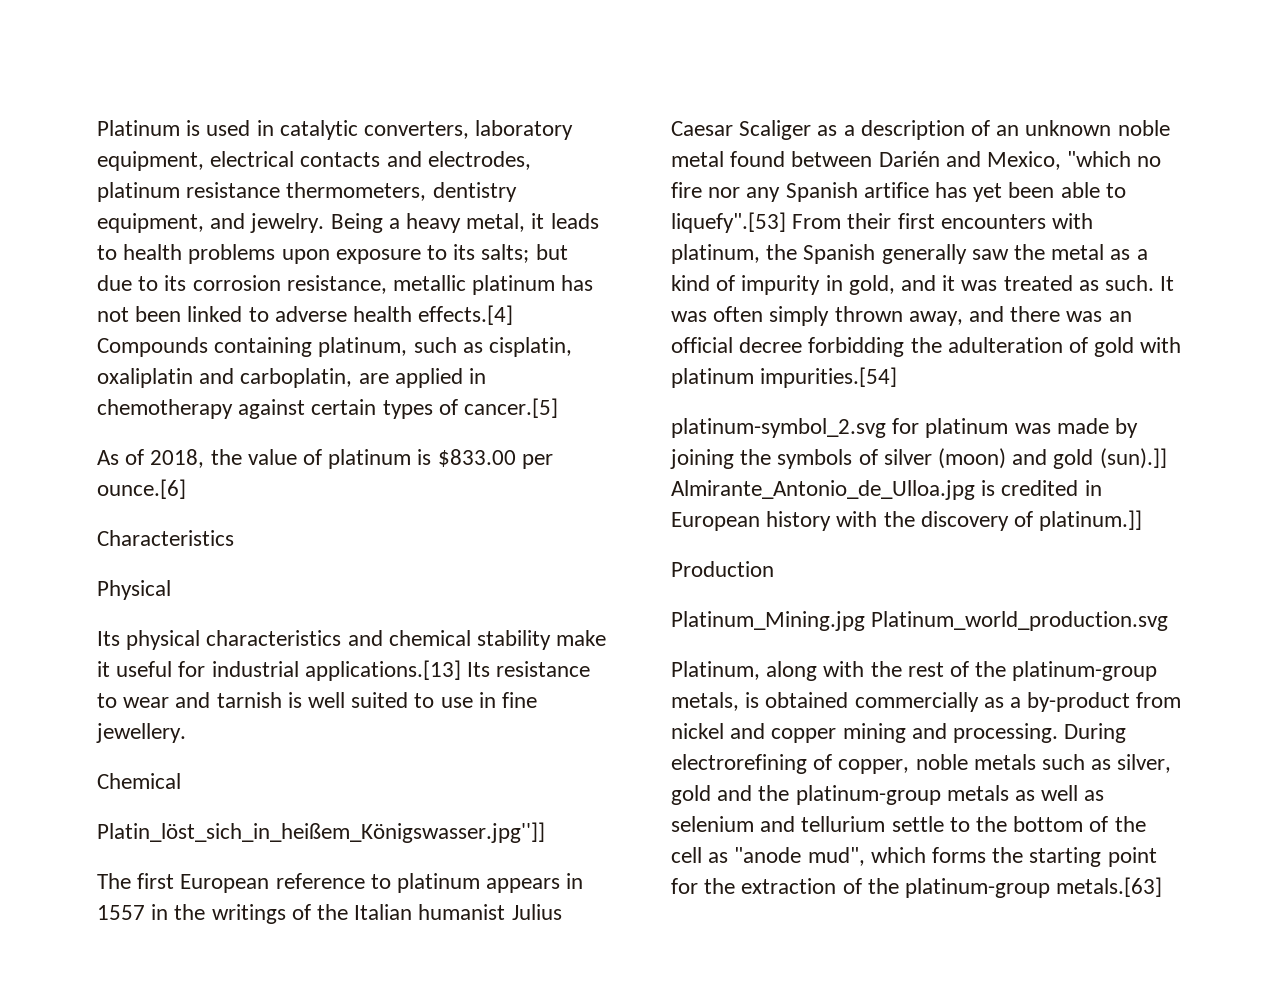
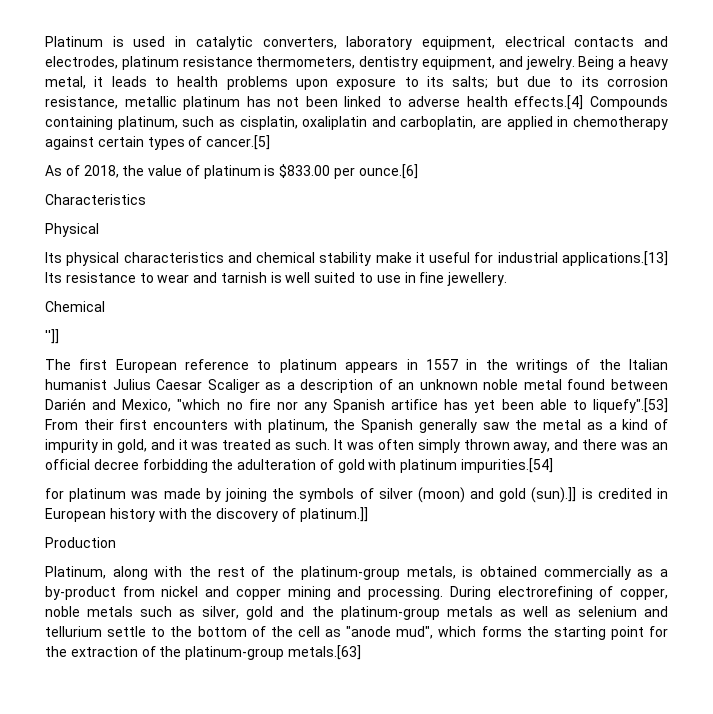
- Platin_löst_sich_in_heißem_Königswasser.jpg'']]
+ '']]
- platinum-symbol_2.svg for platinum was made by joining the symbols of silver (moon) and gold (sun).]] Almirante_Antonio_de_Ulloa.jpg is credited in European history with the discovery of platinum.]]
+ for platinum was made by joining the symbols of silver (moon) and gold (sun).]] is credited in European history with the discovery of platinum.]]
- Platinum_Mining.jpg Platinum_world_production.svg

